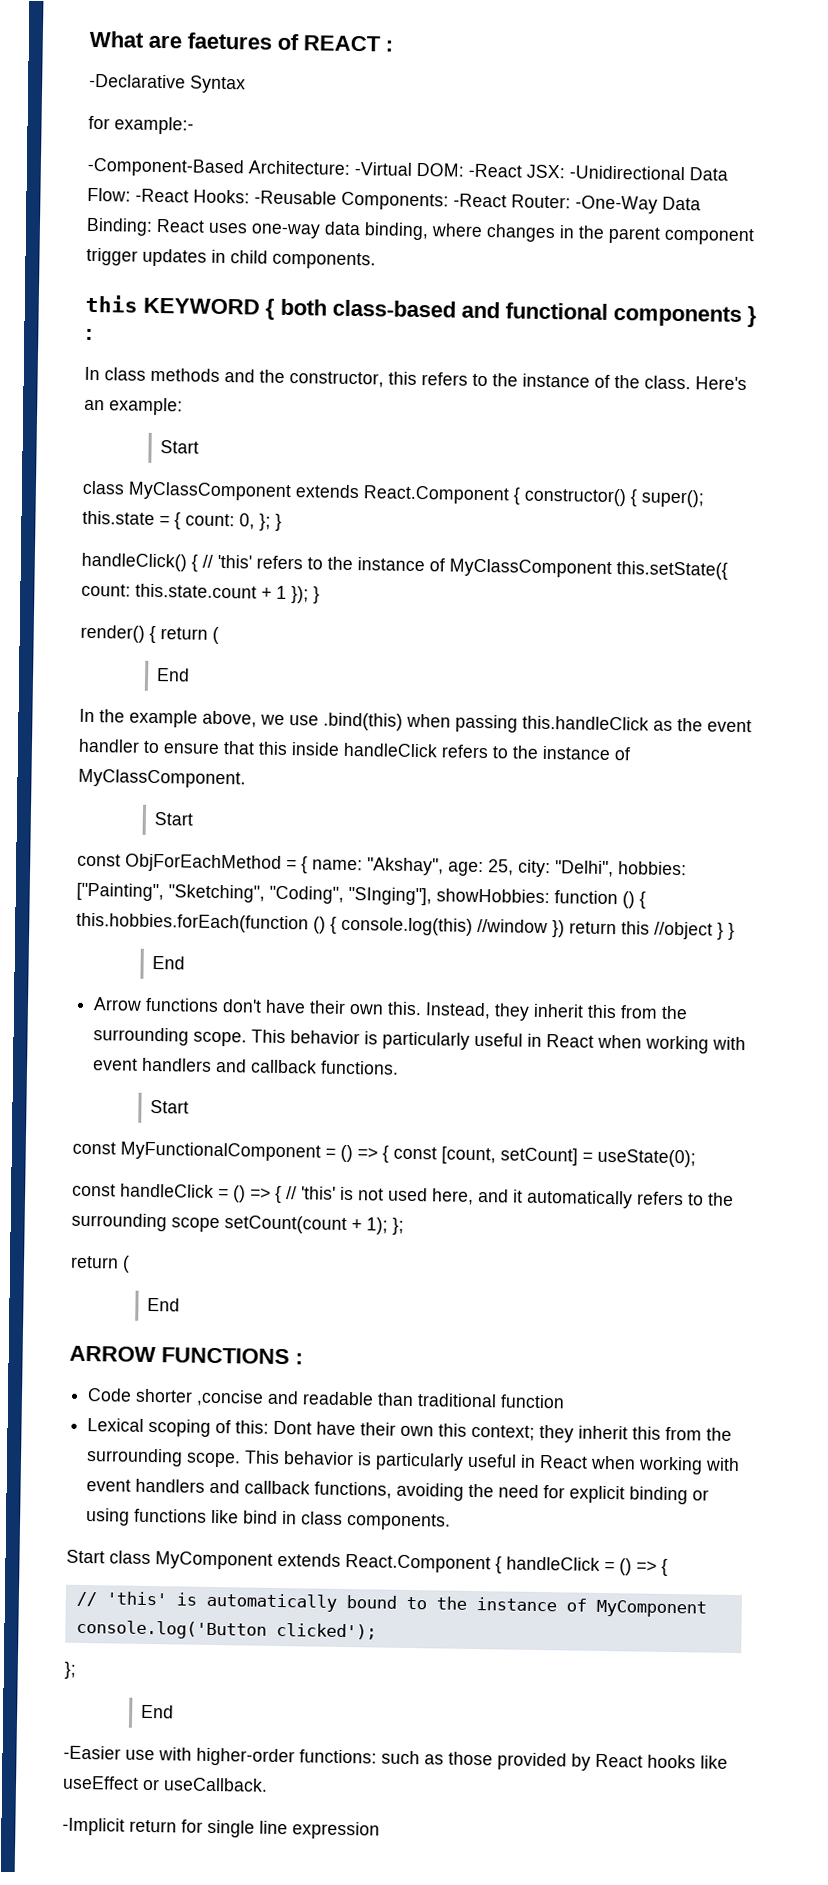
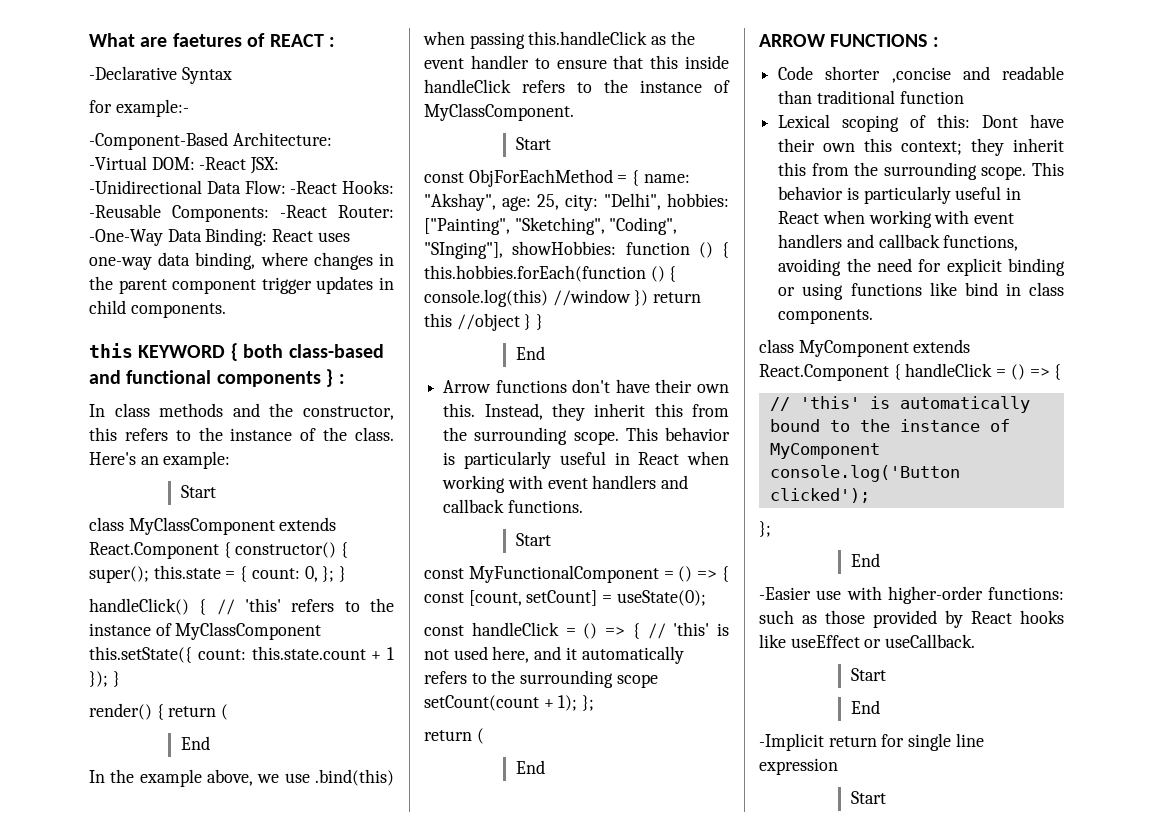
- Start class MyComponent extends React.Component { handleClick = () => {
+ class MyComponent extends React.Component { handleClick = () => {
  -Easier use with higher-order functions: such as those provided by React hooks like useEffect or useCallback.
+ Start
+ End
  -Implicit return for single line expression
+ Start

